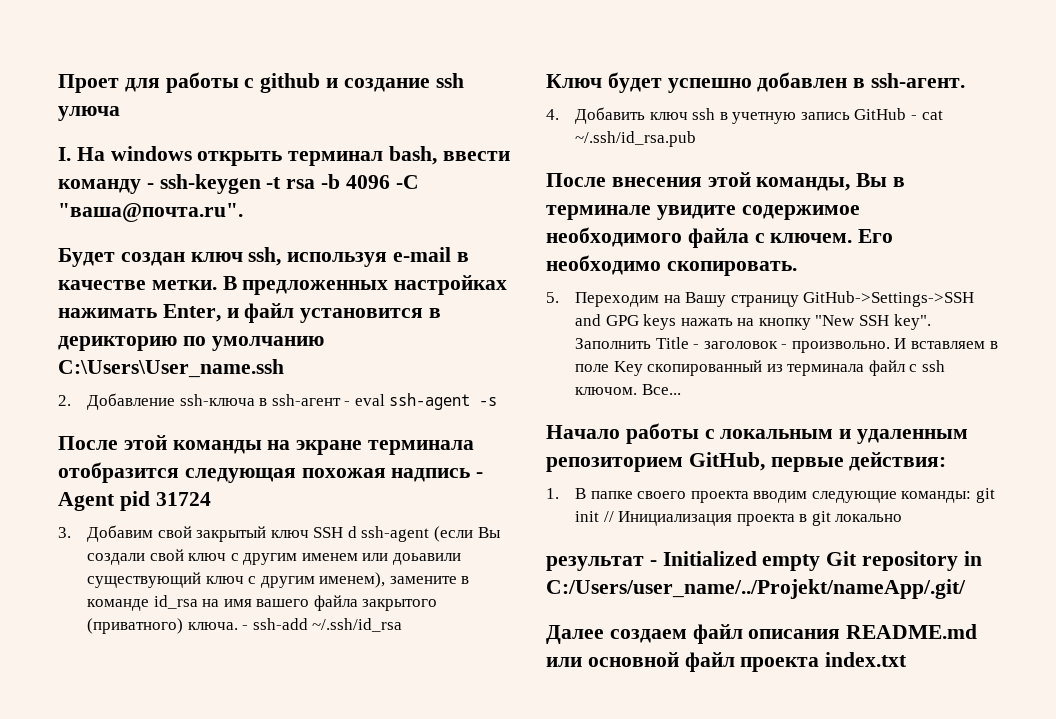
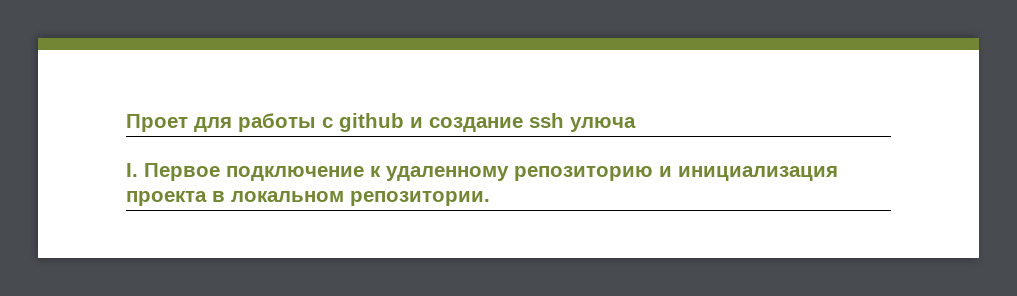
- I. На windows открыть терминал bash, ввести команду - ssh-keygen -t rsa -b 4096 -C "ваша@почта.ru".
- Будет создан ключ ssh, используя e-mail в качестве метки. В предложенных настройках нажимать Enter, и файл установится в дерикторию по умолчанию C:\Users\User_name.ssh
- 2. Добавление ssh-ключа в ssh-агент - eval ssh-agent -s
- После этой команды на экране терминала отобразится следующая похожая надпись - Agent pid 31724
- 3. Добавим свой закрытый ключ SSH d ssh-agent (если Вы создали свой ключ с другим именем или доьавили существующий ключ с другим именем), замените в команде id_rsa на имя вашего файла закрытого (приватного) ключа. - ssh-add ~/.ssh/id_rsa
- Ключ будет успешно добавлен в ssh-агент.
- 4. Добавить ключ ssh в учетную запись GitHub - cat ~/.ssh/id_rsa.pub
- После внесения этой команды, Вы в терминале увидите содержимое необходимого файла с ключем. Его необходимо скопировать.
- 5. Переходим на Вашу страницу GitHub->Settings->SSH and GPG keys нажать на кнопку "New SSH key". Заполнить Title - заголовок - произвольно. И вставляем в поле Key скопированный из терминала файл с ssh ключом. Все...
- Начало работы с локальным и удаленным репозиторием GitHub, первые действия:
- 1. В папке своего проекта вводим следующие команды: git init // Инициализация проекта в git локально
- результат - Initialized empty Git repository in C:/Users/user_name/../Projekt/nameApp/.git/
- Далее создаем файл описания README.md или основной файл проекта index.txt
+ I. Первое подключение к удаленному репозиторию и инициализация проекта в локальном репозитории.

